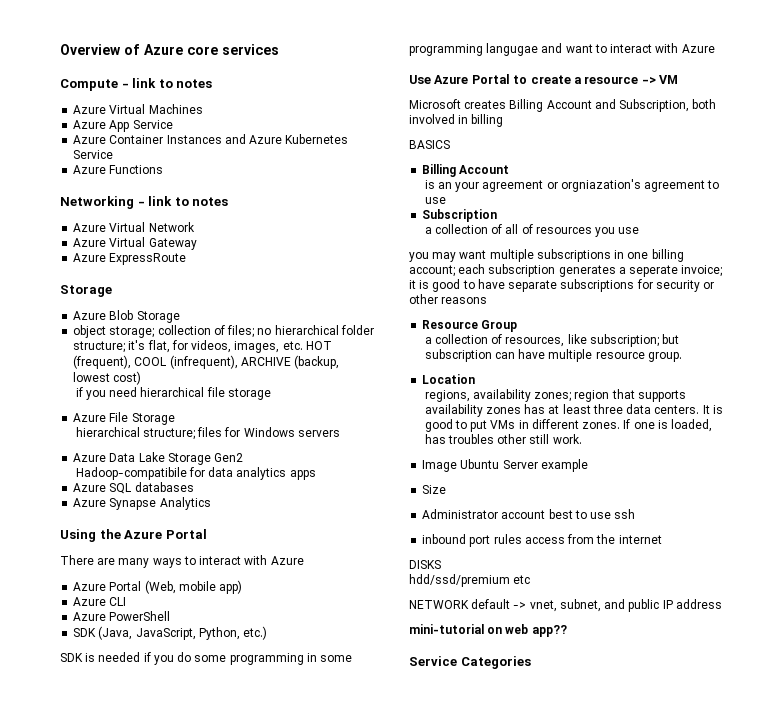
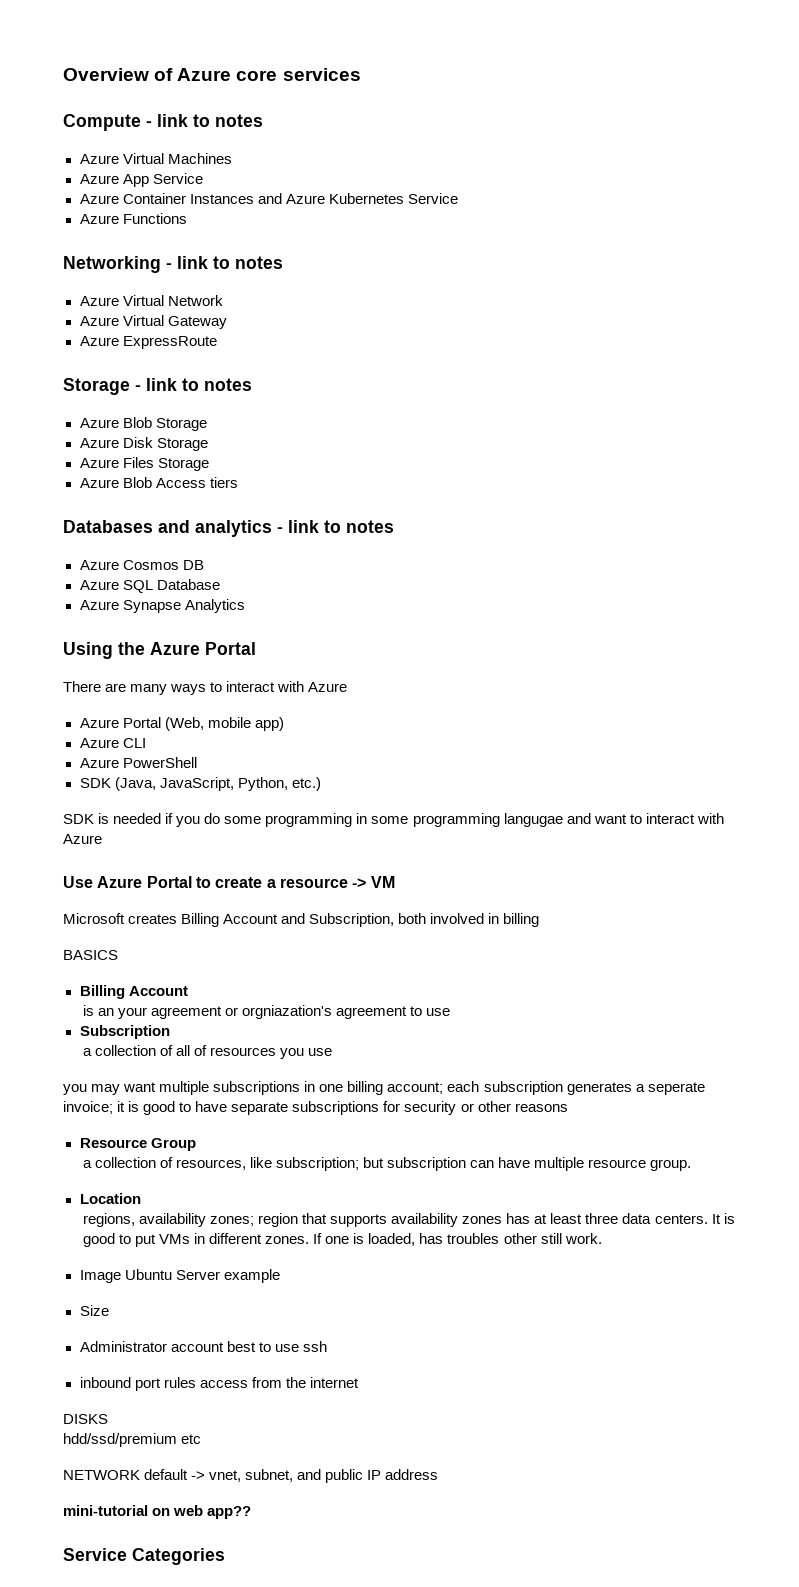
  Azure ExpressRoute
- Storage
+ Storage - link to notes
- object storage; collection of files; no hierarchical folder structure; it's flat, for videos, images, etc. HOT (frequent), COOL (infrequent), ARCHIVE (backup, lowest cost)
- if you need hierarchical file storage
- Azure File Storage
- hierarchical structure; files for Windows servers
- Azure Data Lake Storage Gen2
- Hadoop-compatibile for data analytics apps
+ Azure Disk Storage
+ Azure Files Storage
+ Azure Blob Access tiers
+ Databases and analytics - link to notes
+ Azure Cosmos DB
- Azure SQL databases
+ Azure SQL Database

